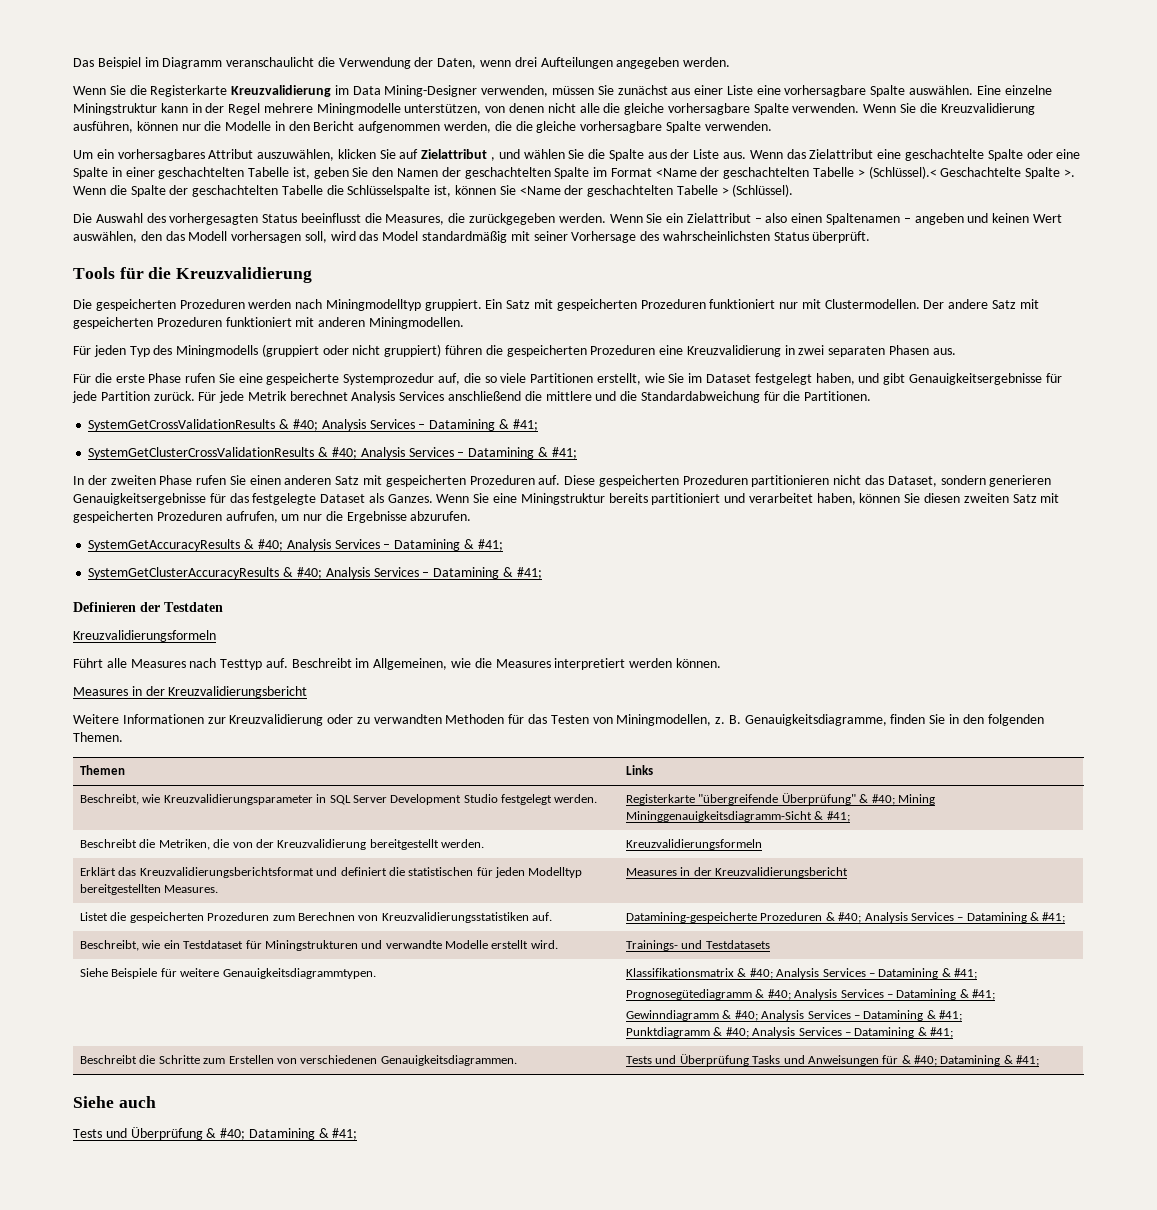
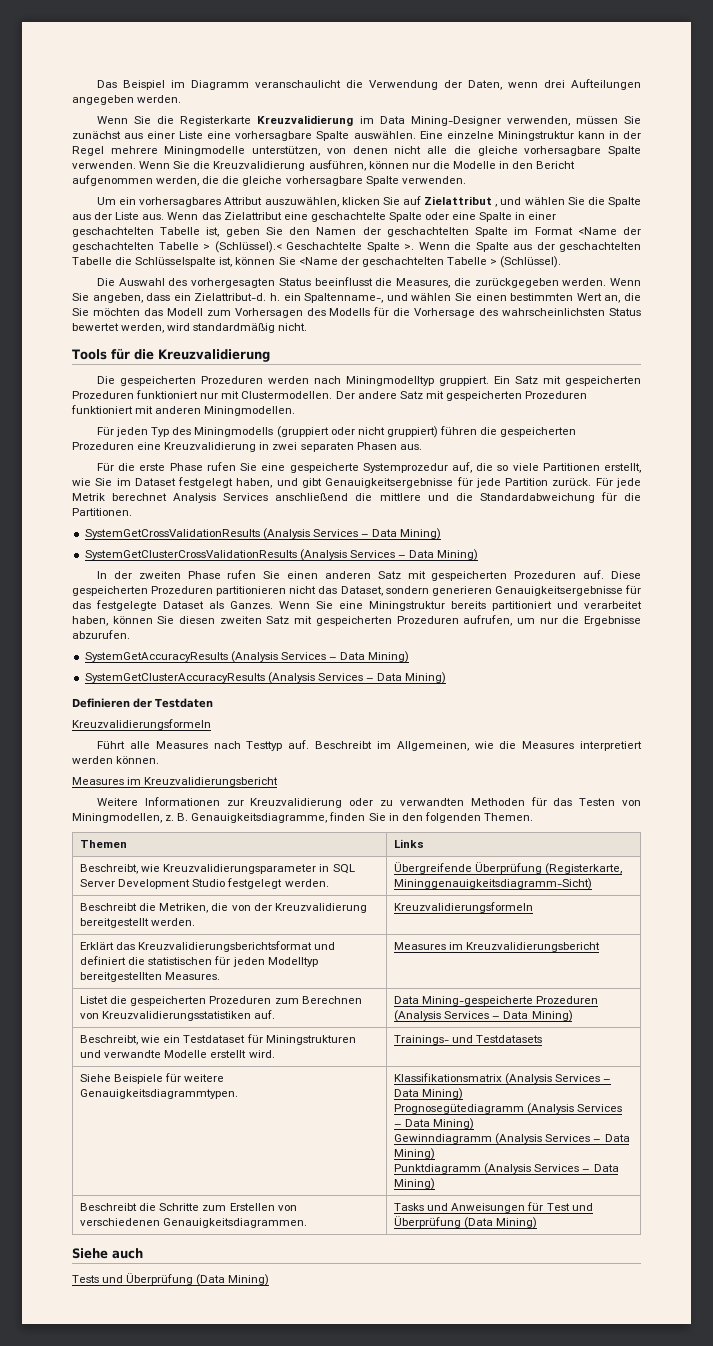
- Wenn die Spalte der geschachtelten Tabelle die Schlüsselspalte ist, können Sie <Name der geschachtelten Tabelle > (Schlüssel).
+ Wenn die Spalte aus der geschachtelten Tabelle die Schlüsselspalte ist, können Sie <Name der geschachtelten Tabelle > (Schlüssel).
- Wenn Sie ein Zielattribut – also einen Spaltenamen – angeben und keinen Wert auswählen, den das Modell vorhersagen soll, wird das Model standardmäßig mit seiner Vorhersage des wahrscheinlichsten Status überprüft.
+ Wenn Sie angeben, dass ein Zielattribut-d. h. ein Spaltenname-, und wählen Sie einen bestimmten Wert an, die Sie möchten das Modell zum Vorhersagen des Modells für die Vorhersage des wahrscheinlichsten Status bewertet werden, wird standardmäßig nicht.
- SystemGetCrossValidationResults & #40; Analysis Services – Datamining & #41;
- SystemGetClusterCrossValidationResults & #40; Analysis Services – Datamining & #41;
+ SystemGetCrossValidationResults (Analysis Services – Data Mining)
+ SystemGetClusterCrossValidationResults (Analysis Services – Data Mining)
- SystemGetAccuracyResults & #40; Analysis Services – Datamining & #41;
- SystemGetClusterAccuracyResults & #40; Analysis Services – Datamining & #41;
+ SystemGetAccuracyResults (Analysis Services – Data Mining)
+ SystemGetClusterAccuracyResults (Analysis Services – Data Mining)
  Beschreibt im Allgemeinen, wie die Measures interpretiert werden können.
- Measures in der Kreuzvalidierungsbericht
+ Measures im Kreuzvalidierungsbericht
- Beschreibt, wie Kreuzvalidierungsparameter in SQL Server Development Studio festgelegt werden. | Registerkarte "übergreifende Überprüfung" & #40; Mining Mininggenauigkeitsdiagramm-Sicht & #41;
+ Beschreibt, wie Kreuzvalidierungsparameter in SQL Server Development Studio festgelegt werden. | Übergreifende Überprüfung (Registerkarte, Mininggenauigkeitsdiagramm-Sicht)
- Erklärt das Kreuzvalidierungsberichtsformat und definiert die statistischen für jeden Modelltyp bereitgestellten Measures. | Measures in der Kreuzvalidierungsbericht
+ Erklärt das Kreuzvalidierungsberichtsformat und definiert die statistischen für jeden Modelltyp bereitgestellten Measures. | Measures im Kreuzvalidierungsbericht
- Listet die gespeicherten Prozeduren zum Berechnen von Kreuzvalidierungsstatistiken auf. | Datamining-gespeicherte Prozeduren & #40; Analysis Services – Datamining & #41;
+ Listet die gespeicherten Prozeduren zum Berechnen von Kreuzvalidierungsstatistiken auf. | Data Mining-gespeicherte Prozeduren (Analysis Services – Data Mining)
- Klassifikationsmatrix & #40; Analysis Services – Datamining & #41;
- Prognosegütediagramm & #40; Analysis Services – Datamining & #41;
- Gewinndiagramm & #40; Analysis Services – Datamining & #41;
- Punktdiagramm & #40; Analysis Services – Datamining & #41;
+ Klassifikationsmatrix (Analysis Services – Data Mining)
+ Prognosegütediagramm (Analysis Services – Data Mining)
+ Gewinndiagramm (Analysis Services – Data Mining)
+ Punktdiagramm (Analysis Services – Data Mining)
- Beschreibt die Schritte zum Erstellen von verschiedenen Genauigkeitsdiagrammen. | Tests und Überprüfung Tasks und Anweisungen für & #40; Datamining & #41;
+ Beschreibt die Schritte zum Erstellen von verschiedenen Genauigkeitsdiagrammen. | Tasks und Anweisungen für Test und Überprüfung (Data Mining)
- Tests und Überprüfung & #40; Datamining & #41;
+ Tests und Überprüfung (Data Mining)

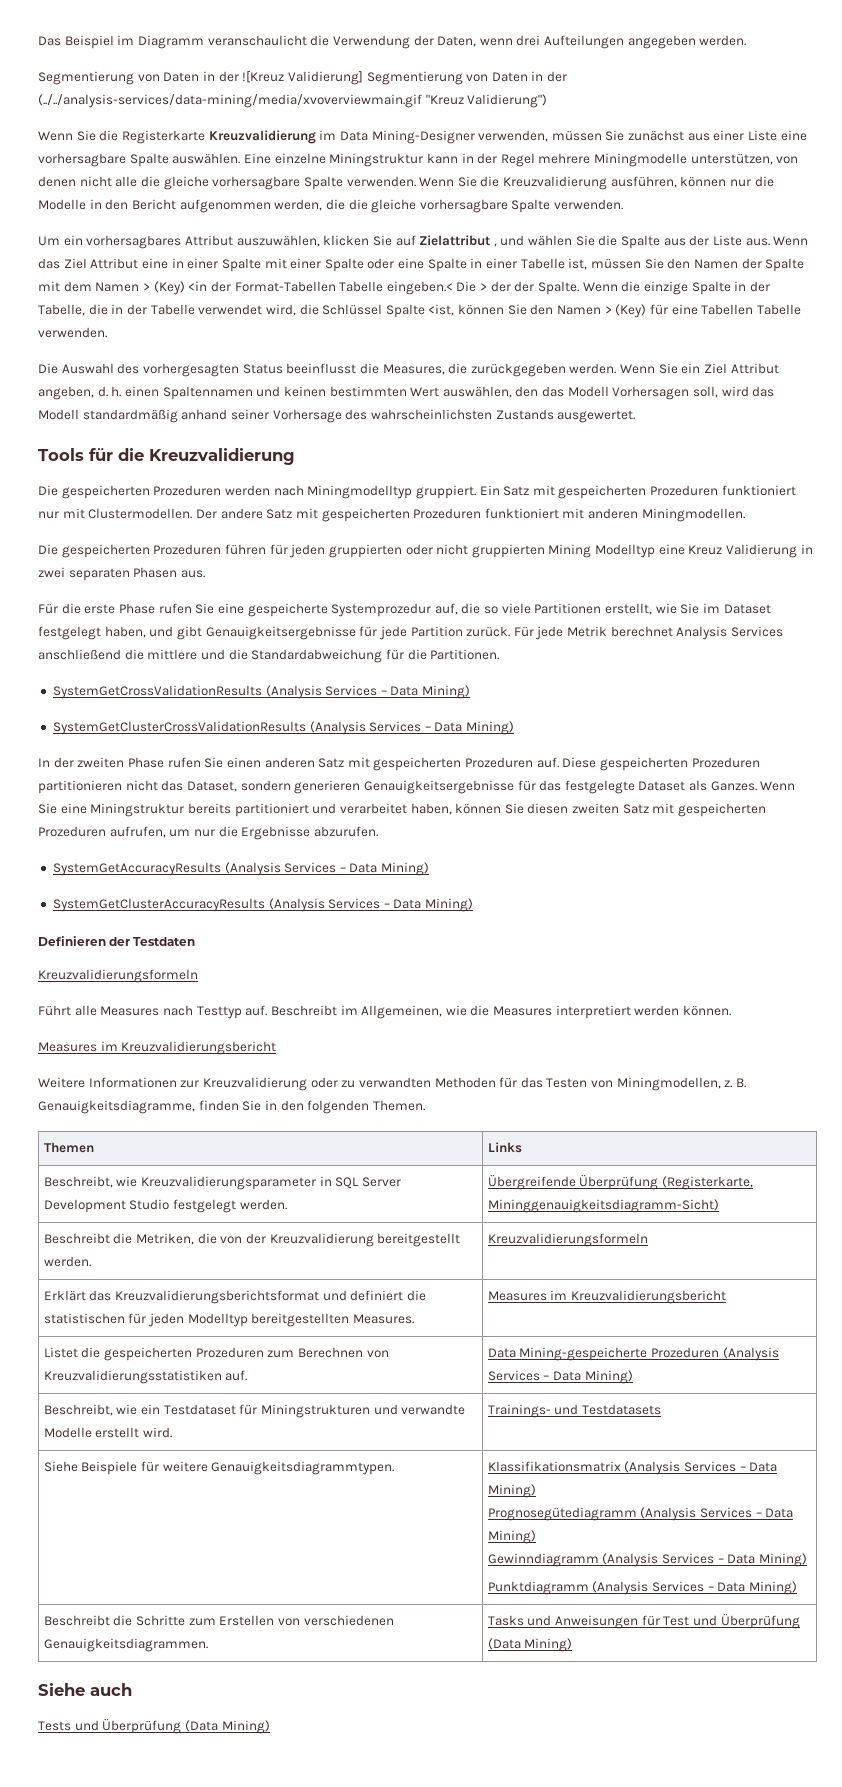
+ Segmentierung von Daten in der ![Kreuz Validierung] Segmentierung von Daten in der (../../analysis-services/data-mining/media/xvoverviewmain.gif "Kreuz Validierung")
- Wenn das Zielattribut eine geschachtelte Spalte oder eine Spalte in einer geschachtelten Tabelle ist, geben Sie den Namen der geschachtelten Spalte im Format <Name der geschachtelten Tabelle > (Schlüssel).< Geschachtelte Spalte >. Wenn die Spalte aus der geschachtelten Tabelle die Schlüsselspalte ist, können Sie <Name der geschachtelten Tabelle > (Schlüssel).
+ Wenn das Ziel Attribut eine in einer Spalte mit einer Spalte oder eine Spalte in einer Tabelle ist, müssen Sie den Namen der Spalte mit dem Namen > (Key) <in der Format-Tabellen Tabelle eingeben.< Die > der der Spalte. Wenn die einzige Spalte in der Tabelle, die in der Tabelle verwendet wird, die Schlüssel Spalte <ist, können Sie den Namen > (Key) für eine Tabellen Tabelle verwenden.
- Wenn Sie angeben, dass ein Zielattribut-d. h. ein Spaltenname-, und wählen Sie einen bestimmten Wert an, die Sie möchten das Modell zum Vorhersagen des Modells für die Vorhersage des wahrscheinlichsten Status bewertet werden, wird standardmäßig nicht.
+ Wenn Sie ein Ziel Attribut angeben, d. h. einen Spaltennamen und keinen bestimmten Wert auswählen, den das Modell Vorhersagen soll, wird das Modell standardmäßig anhand seiner Vorhersage des wahrscheinlichsten Zustands ausgewertet.
- Für jeden Typ des Miningmodells (gruppiert oder nicht gruppiert) führen die gespeicherten Prozeduren eine Kreuzvalidierung in zwei separaten Phasen aus.
+ Die gespeicherten Prozeduren führen für jeden gruppierten oder nicht gruppierten Mining Modelltyp eine Kreuz Validierung in zwei separaten Phasen aus.

